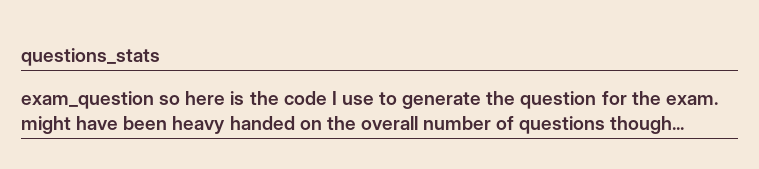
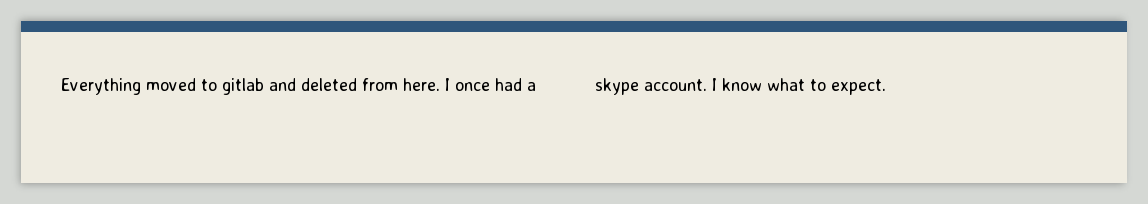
- questions_stats
- exam_question so here is the code I use to generate the question for the exam. might have been heavy handed on the overall number of questions though...
+ Everything moved to gitlab and deleted from here. I once had a skype account. I know what to expect.

